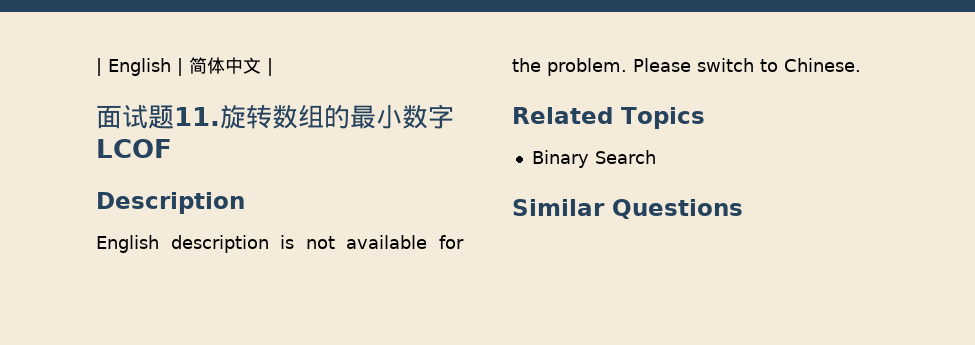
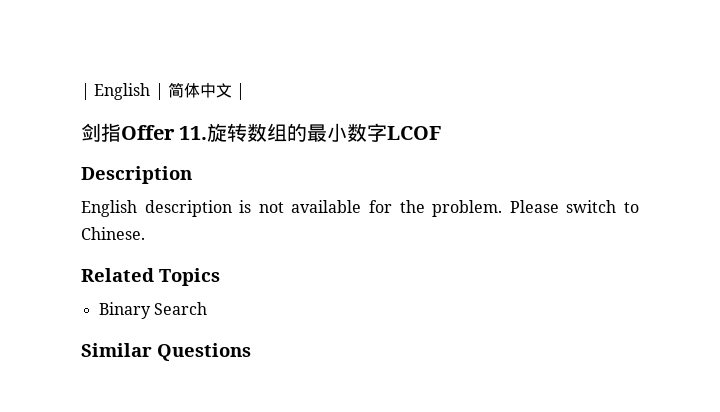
- 面试题11.旋转数组的最小数字LCOF
+ 剑指Offer 11.旋转数组的最小数字LCOF

